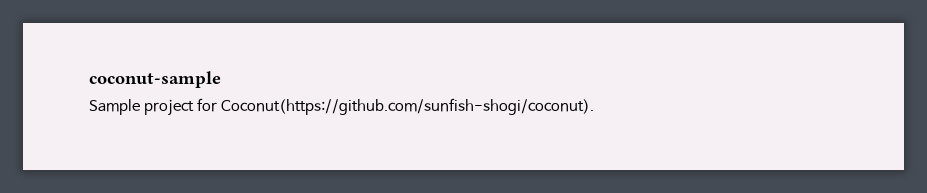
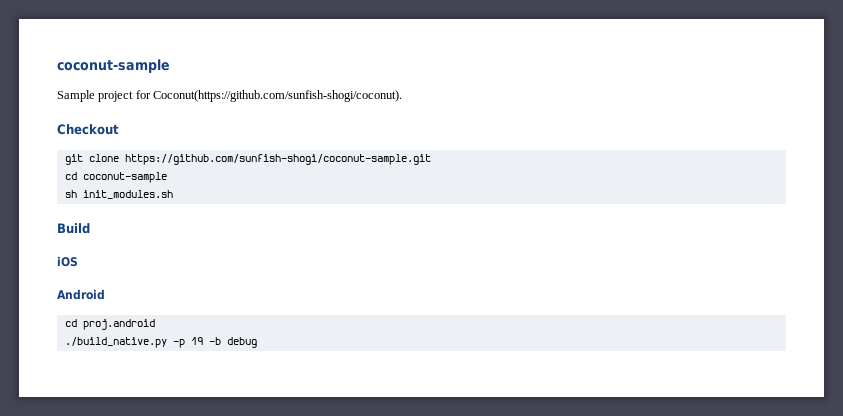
+ Checkout
+ git clone https://github.com/sunfish-shogi/coconut-sample.git
+ cd coconut-sample
+ sh init_modules.sh
+ Build
+ iOS
+ Android
+ cd proj.android
+ ./build_native.py -p 19 -b debug

